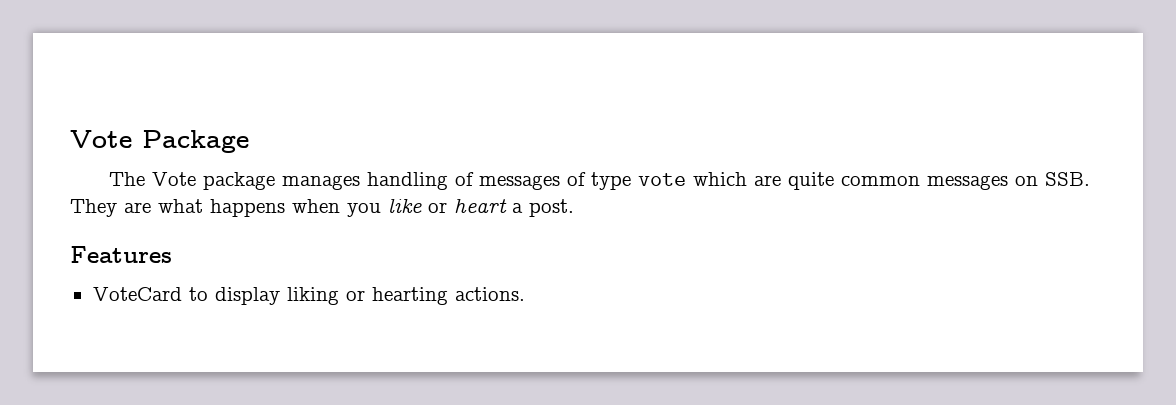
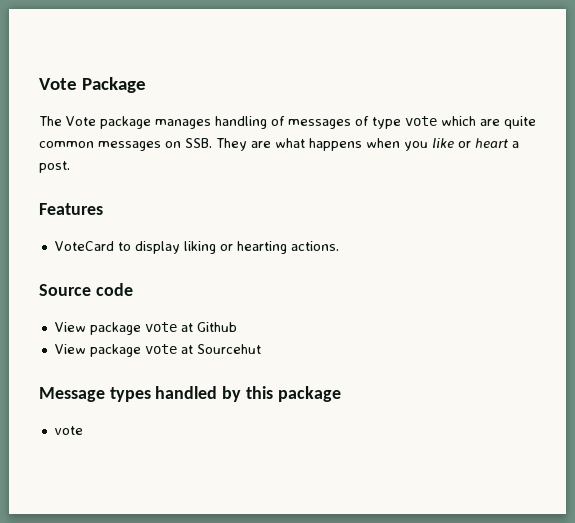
+ Source code
+ View package vote at Github
+ View package vote at Sourcehut
+ Message types handled by this package
+ vote

